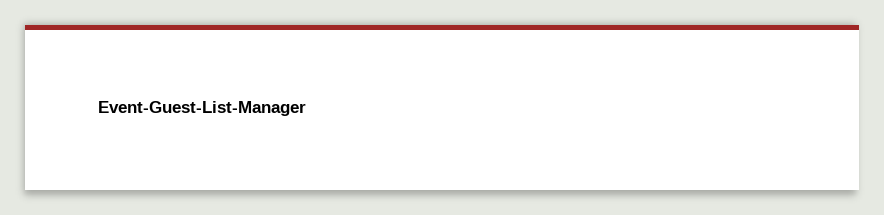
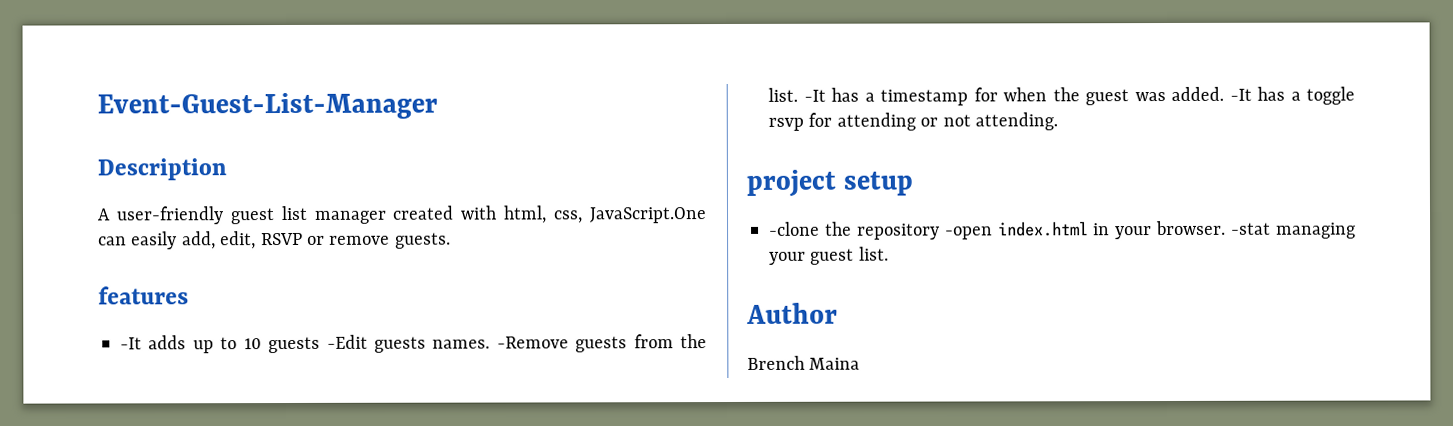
+ Description
+ A user-friendly guest list manager created with html, css, JavaScript.One can easily add, edit, RSVP or remove guests.
+ features
+ -It adds up to 10 guests -Edit guests names. -Remove guests from the list. -It has a timestamp for when the guest was added. -It has a toggle rsvp for attending or not attending.
+ project setup
+ -clone the repository -open index.html in your browser. -stat managing your guest list.
+ Author
+ Brench Maina

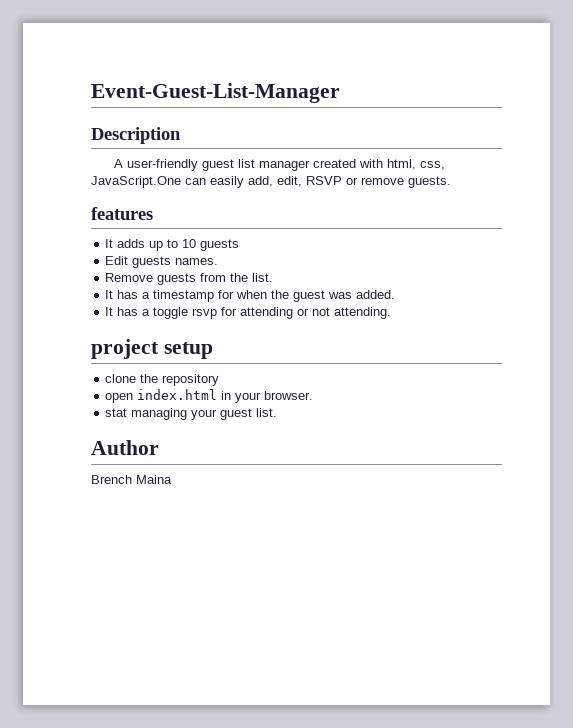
- -It adds up to 10 guests -Edit guests names. -Remove guests from the list. -It has a timestamp for when the guest was added. -It has a toggle rsvp for attending or not attending.
+ It adds up to 10 guests
+ Edit guests names.
+ Remove guests from the list.
+ It has a timestamp for when the guest was added.
+ It has a toggle rsvp for attending or not attending.
- -clone the repository -open index.html in your browser. -stat managing your guest list.
+ clone the repository
+ open index.html in your browser.
+ stat managing your guest list.

